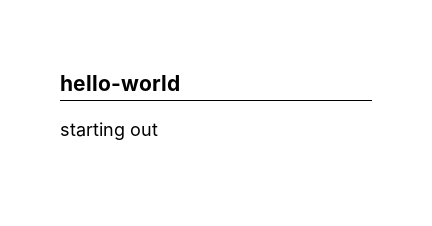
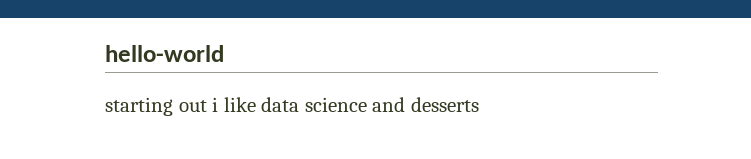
- starting out
+ starting out i like data science and desserts

